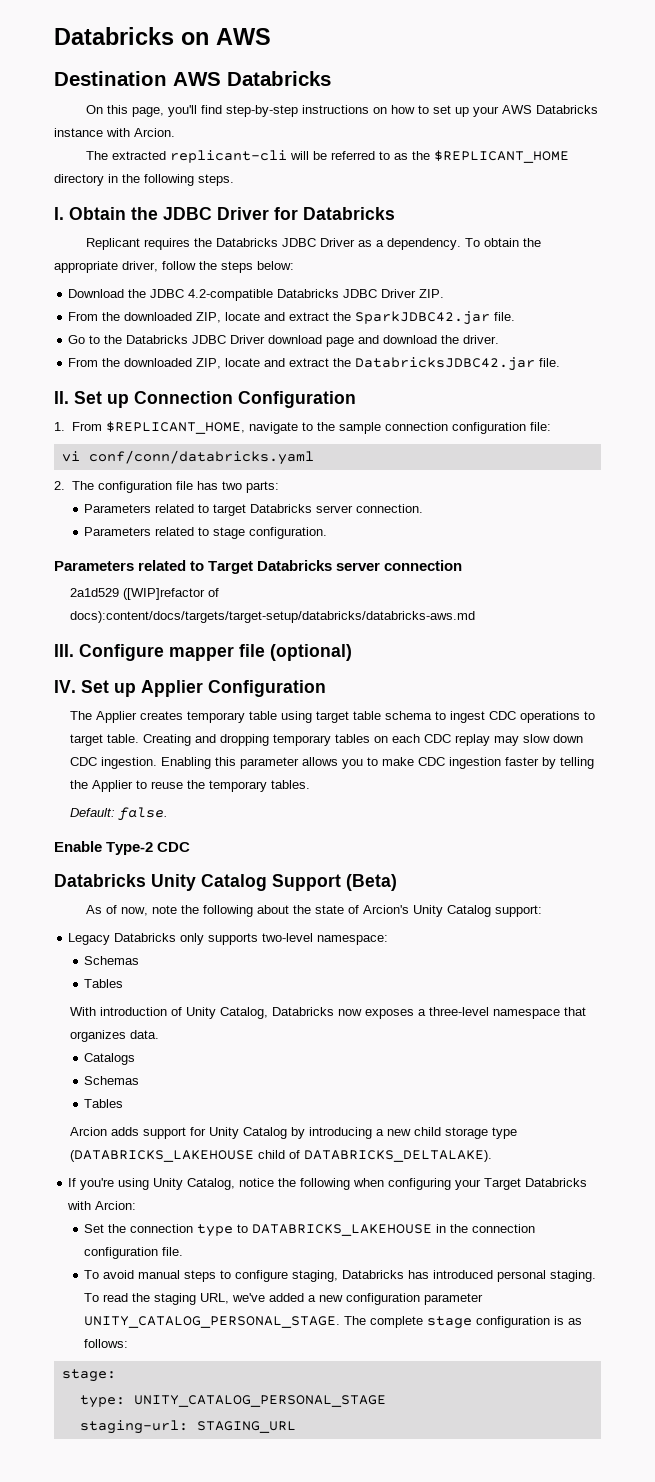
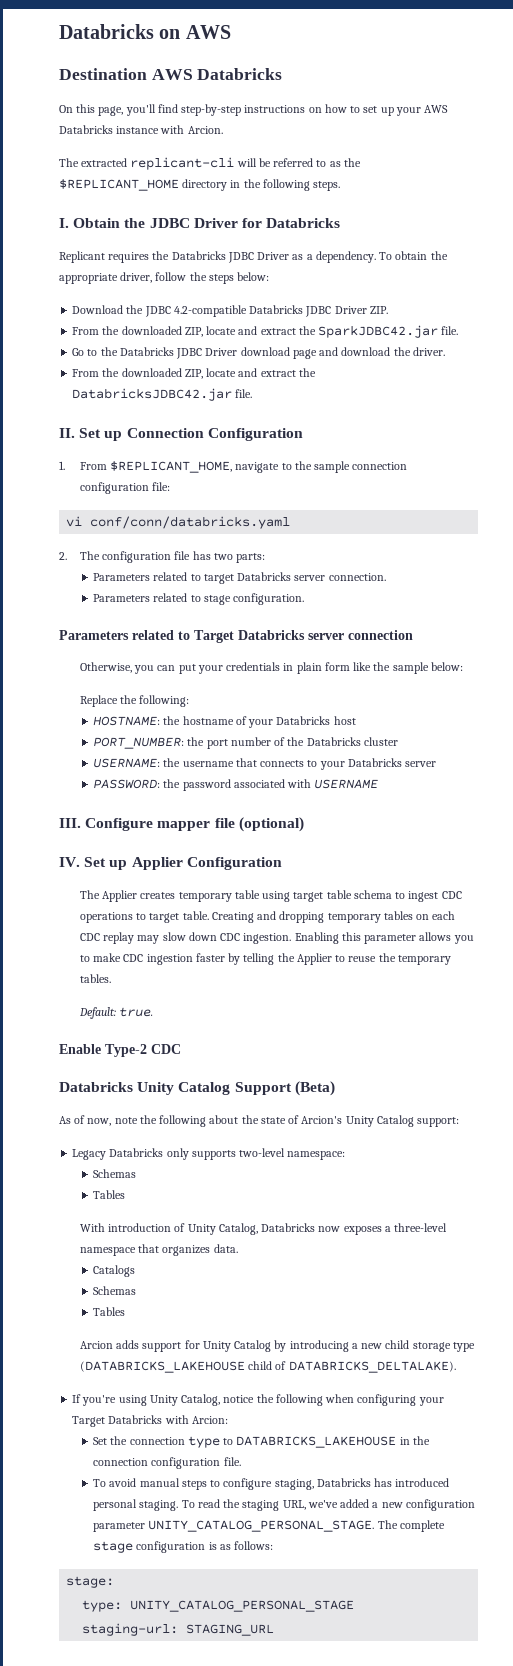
- 2a1d529 ([WIP]refactor of docs):content/docs/targets/target-setup/databricks/databricks-aws.md
+ Otherwise, you can put your credentials in plain form like the sample below:
+ Replace the following:
+ HOSTNAME: the hostname of your Databricks host
+ PORT_NUMBER: the port number of the Databricks cluster
+ USERNAME: the username that connects to your Databricks server
+ PASSWORD: the password associated with USERNAME
- Default: false.
+ Default: true.

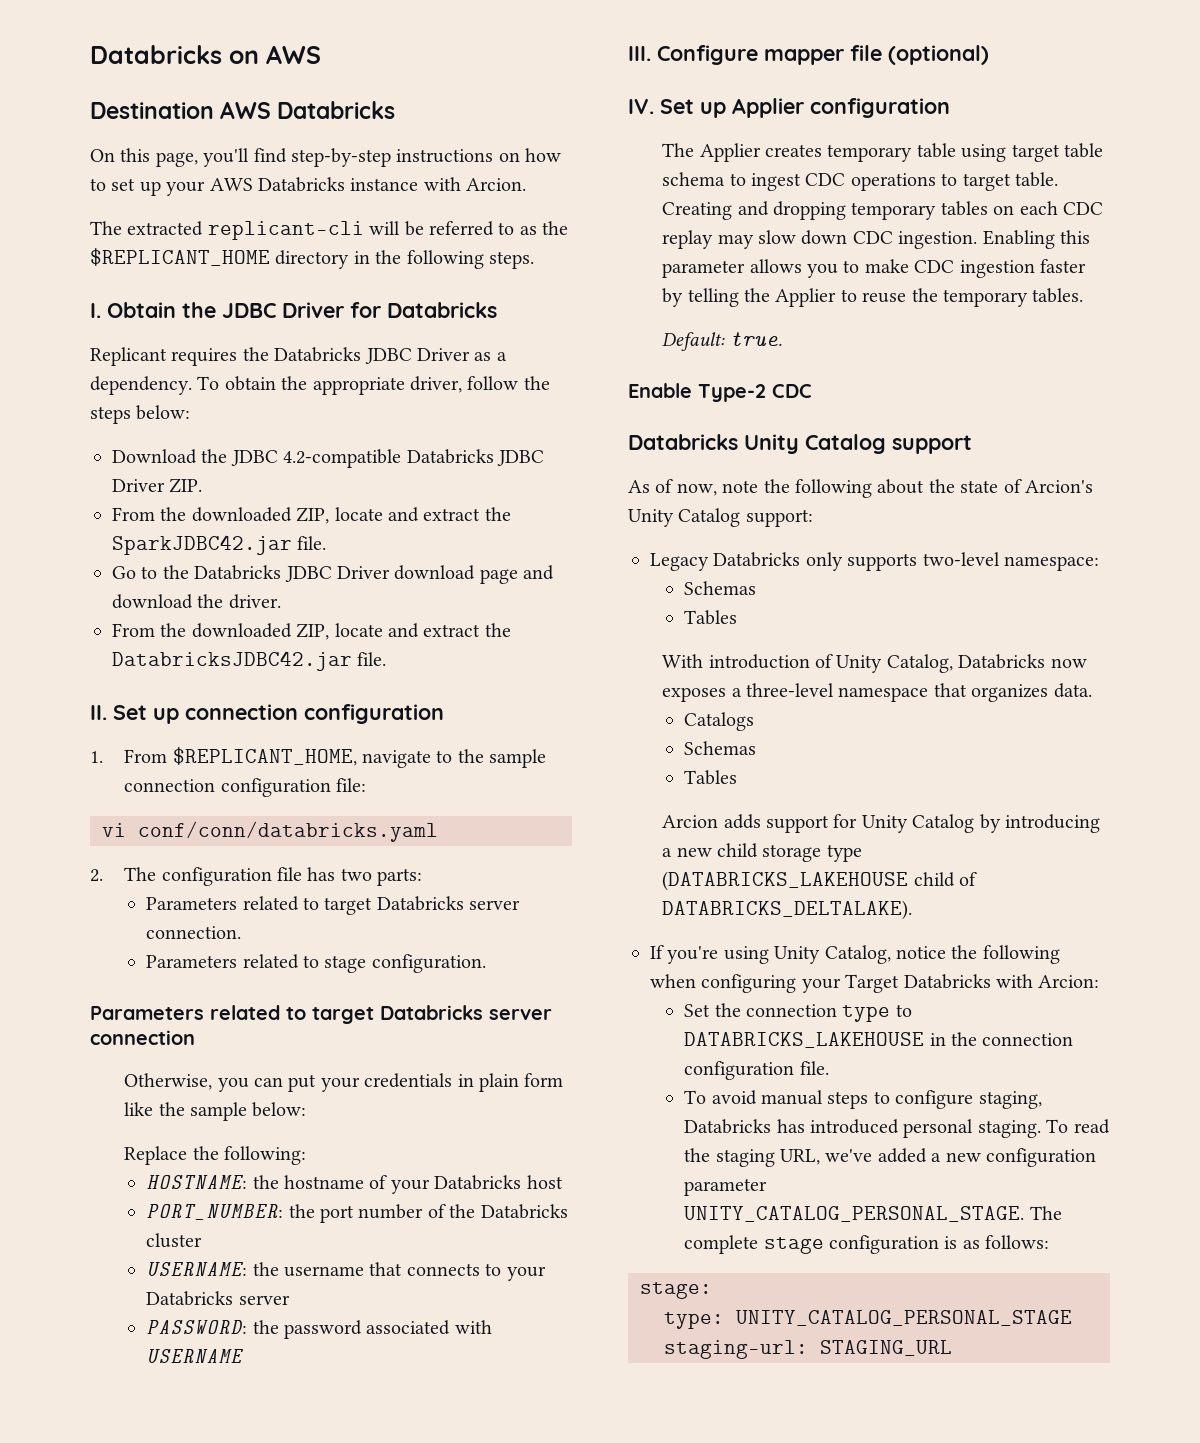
- II. Set up Connection Configuration
+ II. Set up connection configuration
- Parameters related to Target Databricks server connection
+ Parameters related to target Databricks server connection
- IV. Set up Applier Configuration
+ IV. Set up Applier configuration
- Databricks Unity Catalog Support (Beta)
+ Databricks Unity Catalog support

